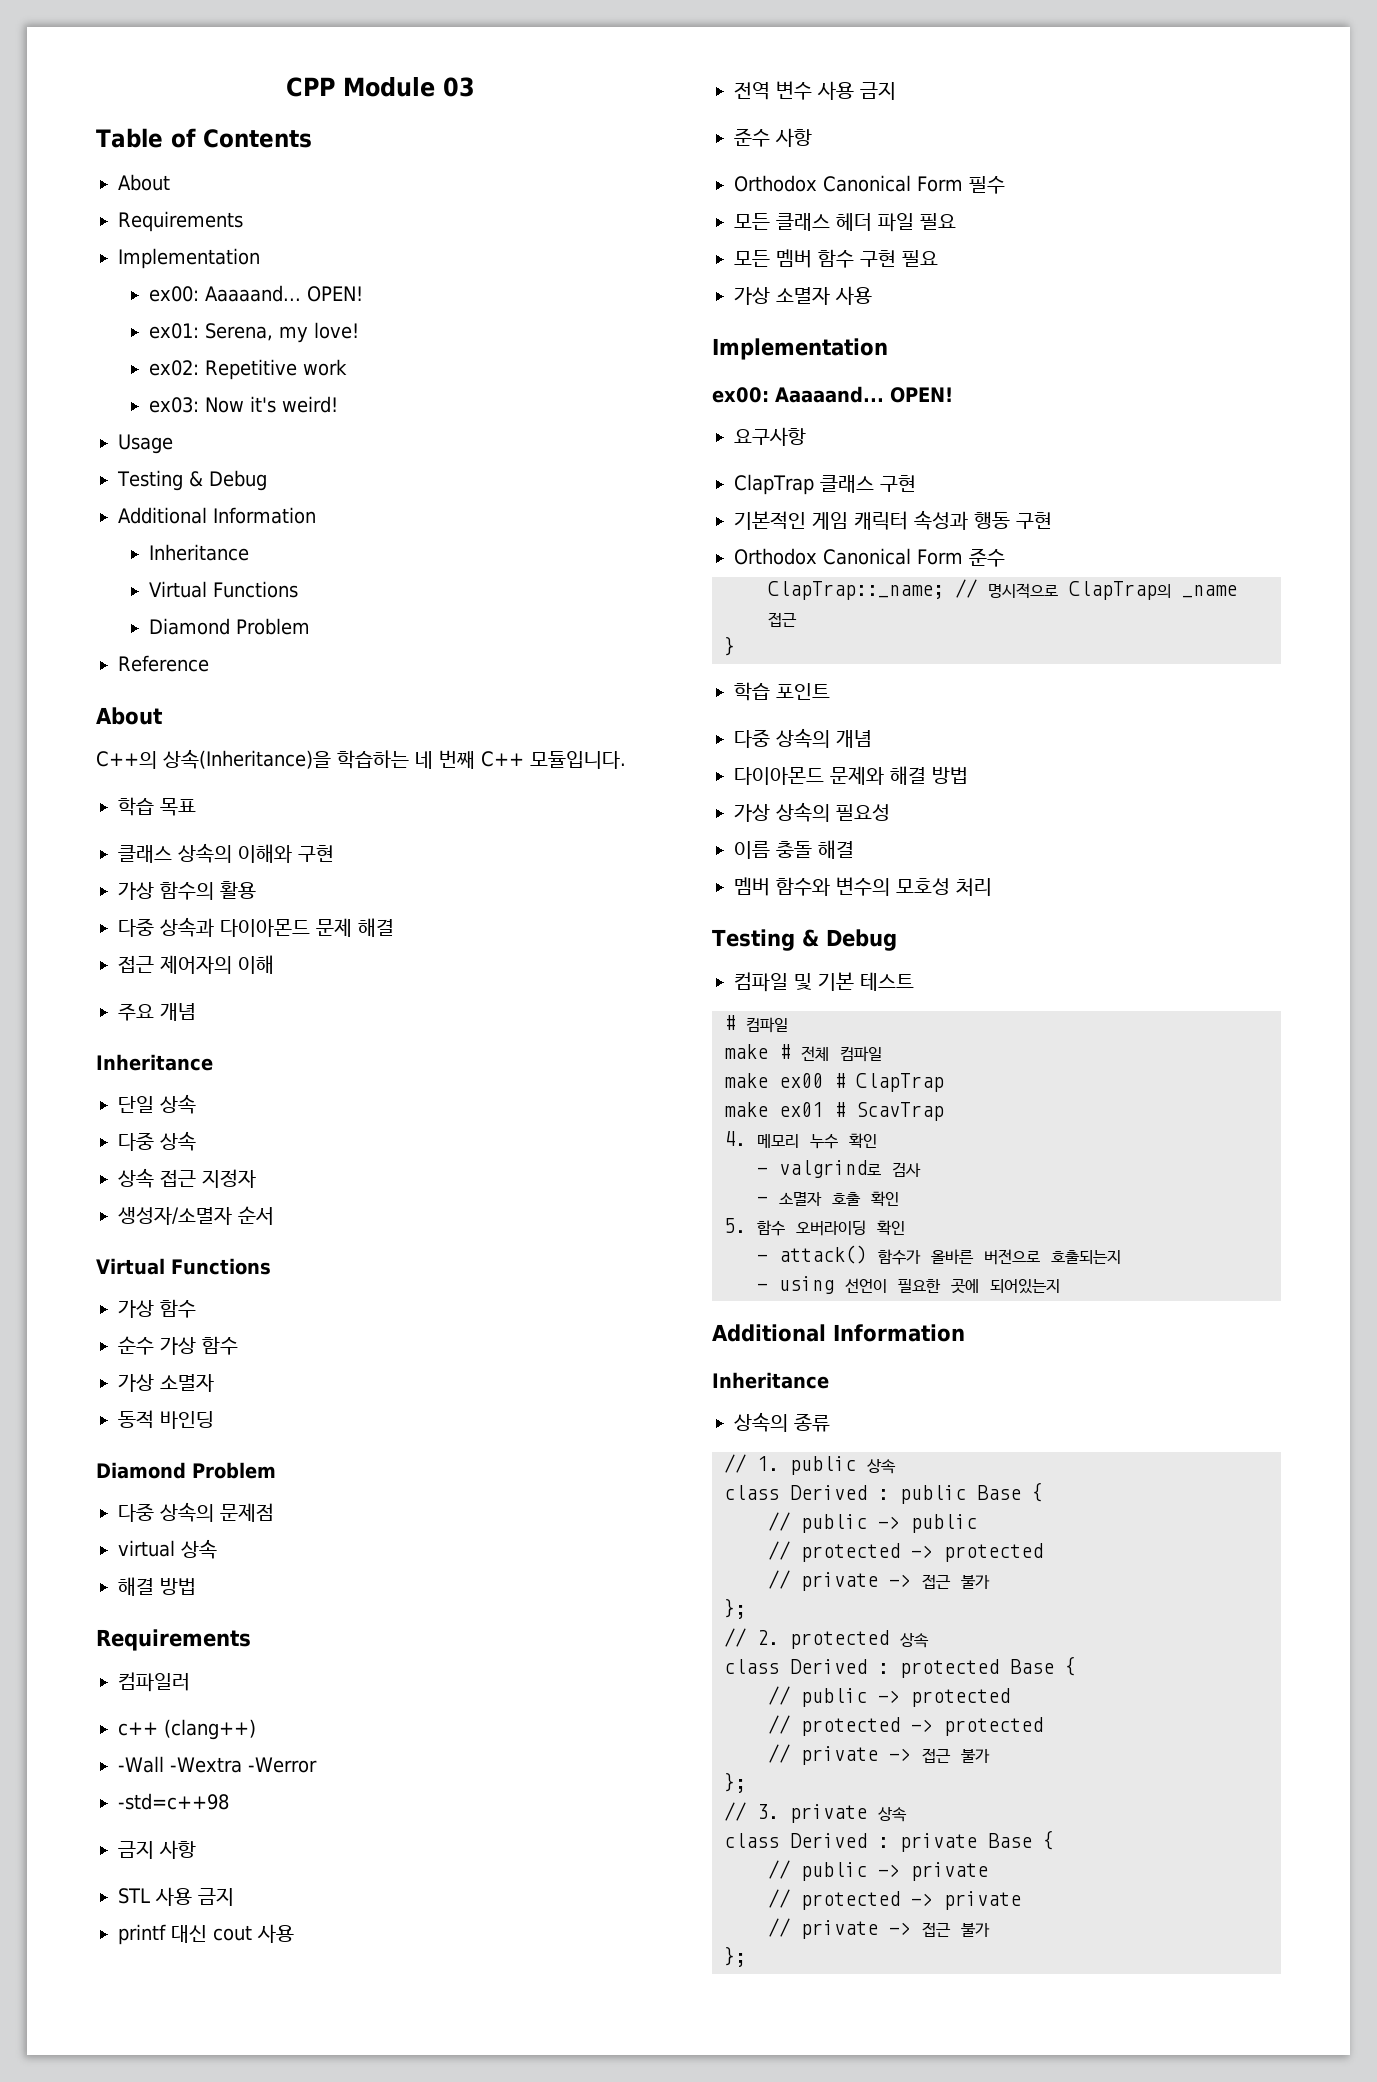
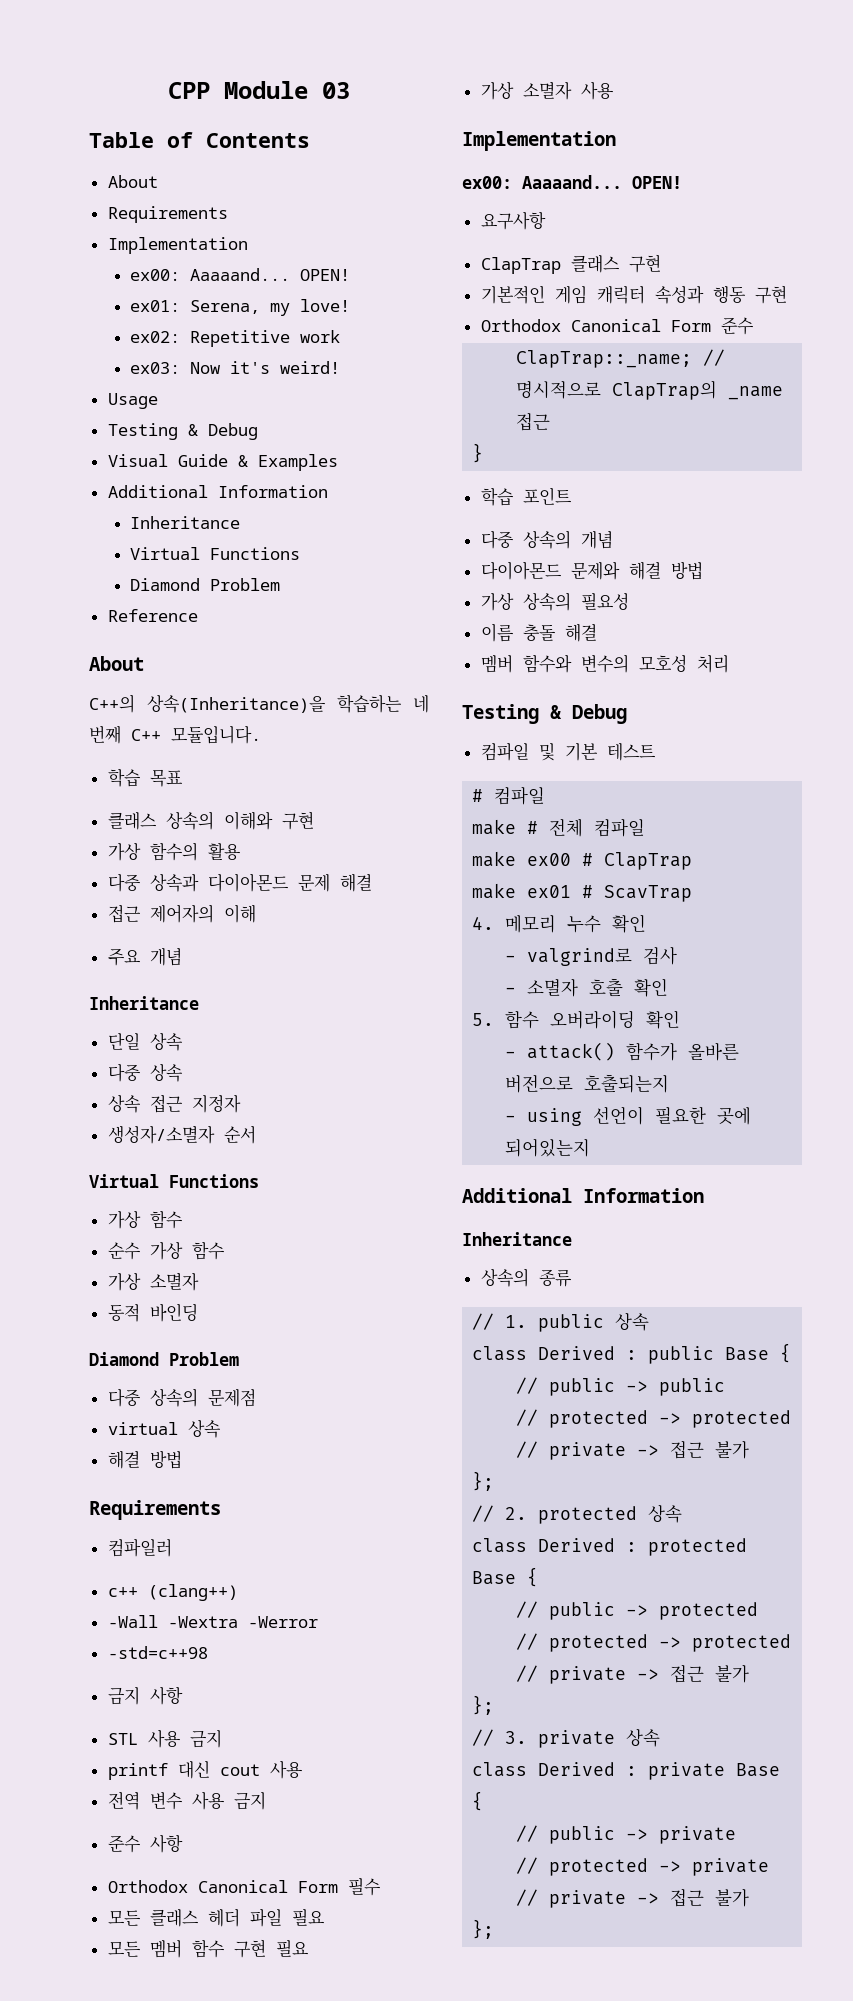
+ Visual Guide & Examples

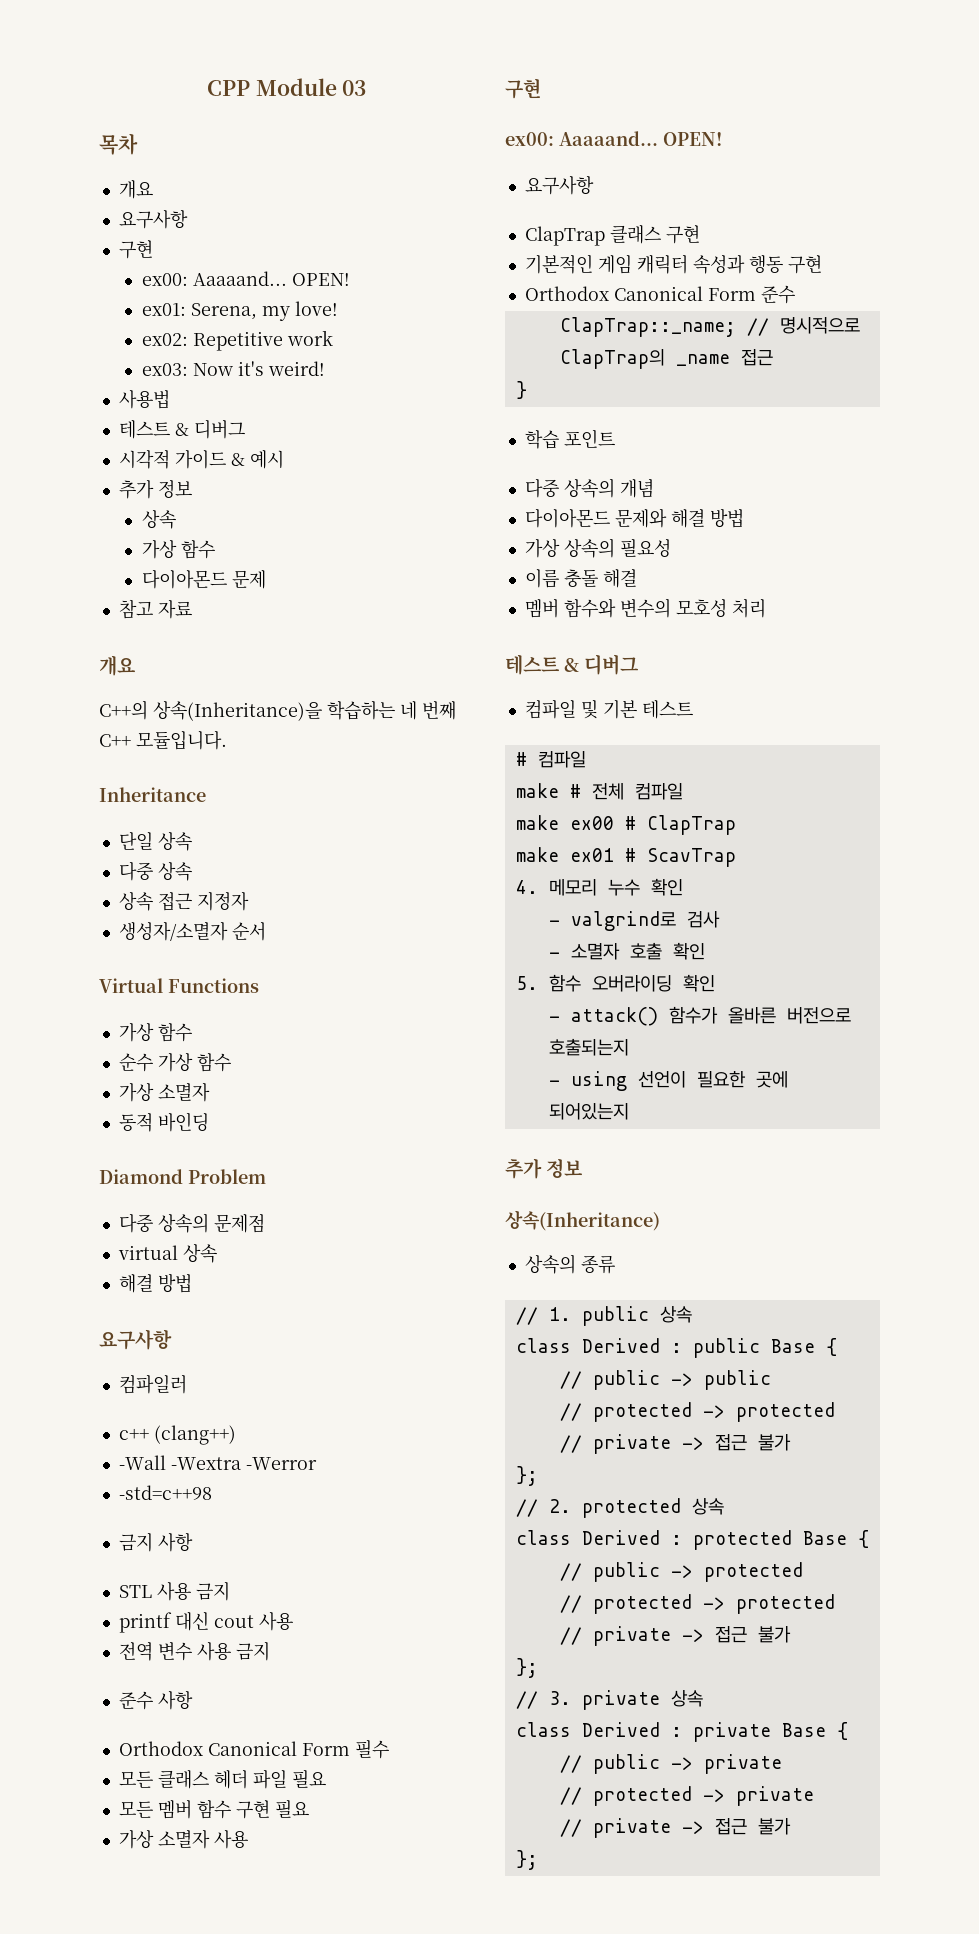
- Table of Contents
- About
- Requirements
- Implementation
+ 목차
+ 개요
+ 요구사항
+ 구현
- Usage
- Testing & Debug
- Visual Guide & Examples
- Additional Information
- Inheritance
- Virtual Functions
- Diamond Problem
- Reference
- About
+ 사용법
+ 테스트 & 디버그
+ 시각적 가이드 & 예시
+ 추가 정보
+ 상속
+ 가상 함수
+ 다이아몬드 문제
+ 참고 자료
+ 개요
- 학습 목표
- 클래스 상속의 이해와 구현
- 가상 함수의 활용
- 다중 상속과 다이아몬드 문제 해결
- 접근 제어자의 이해
- 주요 개념
  virtual 상속
  해결 방법
- Requirements
+ 요구사항
  가상 소멸자 사용
- Implementation
+ 구현
  멤버 함수와 변수의 모호성 처리
- Testing & Debug
+ 테스트 & 디버그
  - using 선언이 필요한 곳에 되어있는지
- Additional Information
- Inheritance
+ 추가 정보
+ 상속(Inheritance)

